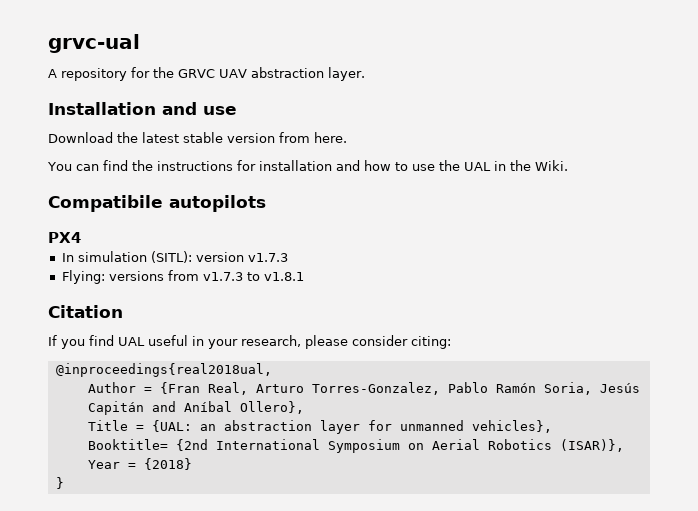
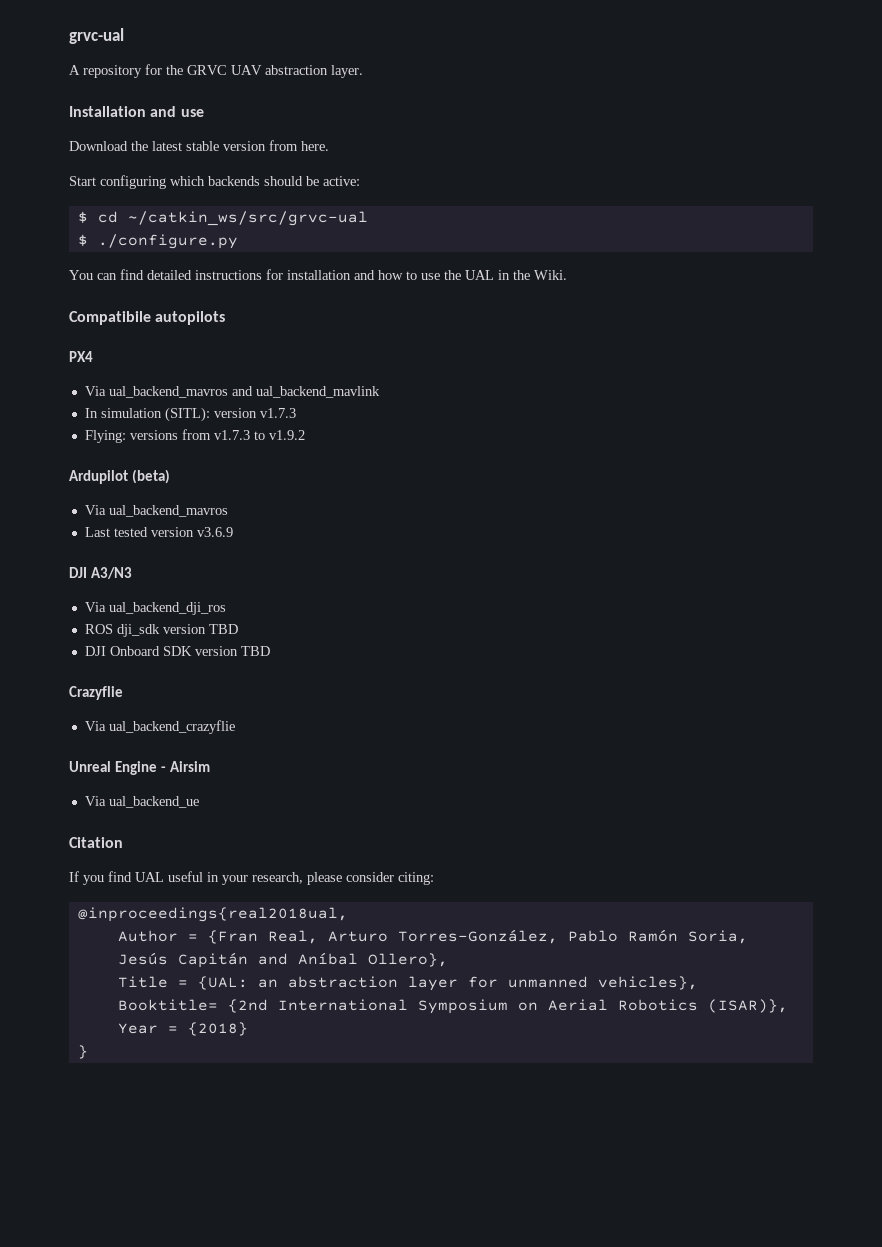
+ Start configuring which backends should be active:
+ $ cd ~/catkin_ws/src/grvc-ual
+ $ ./configure.py
- You can find the instructions for installation and how to use the UAL in the Wiki.
+ You can find detailed instructions for installation and how to use the UAL in the Wiki.
+ Via ual_backend_mavros and ual_backend_mavlink
- Flying: versions from v1.7.3 to v1.8.1
+ Flying: versions from v1.7.3 to v1.9.2
+ Ardupilot (beta)
+ Via ual_backend_mavros
+ Last tested version v3.6.9
+ DJI A3/N3
+ Via ual_backend_dji_ros
+ ROS dji_sdk version TBD
+ DJI Onboard SDK version TBD
+ Crazyflie
+ Via ual_backend_crazyflie
+ Unreal Engine - Airsim
+ Via ual_backend_ue
- Author = {Fran Real, Arturo Torres-Gonzalez, Pablo Ramón Soria, Jesús Capitán and Aníbal Ollero},
+ Author = {Fran Real, Arturo Torres-González, Pablo Ramón Soria, Jesús Capitán and Aníbal Ollero},

